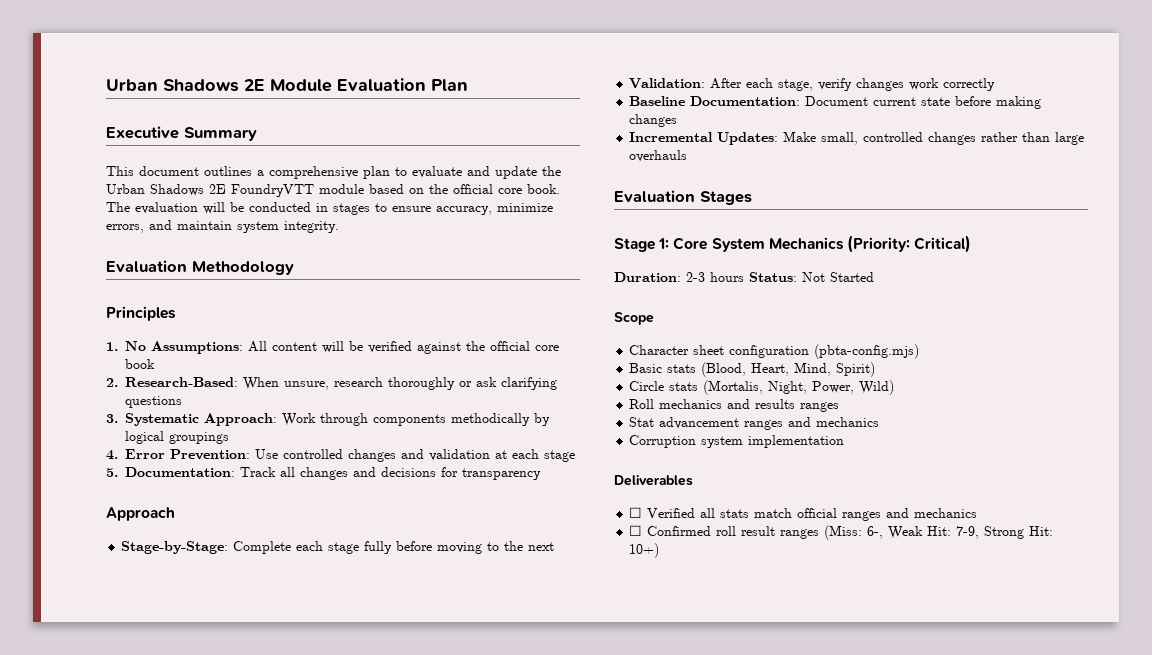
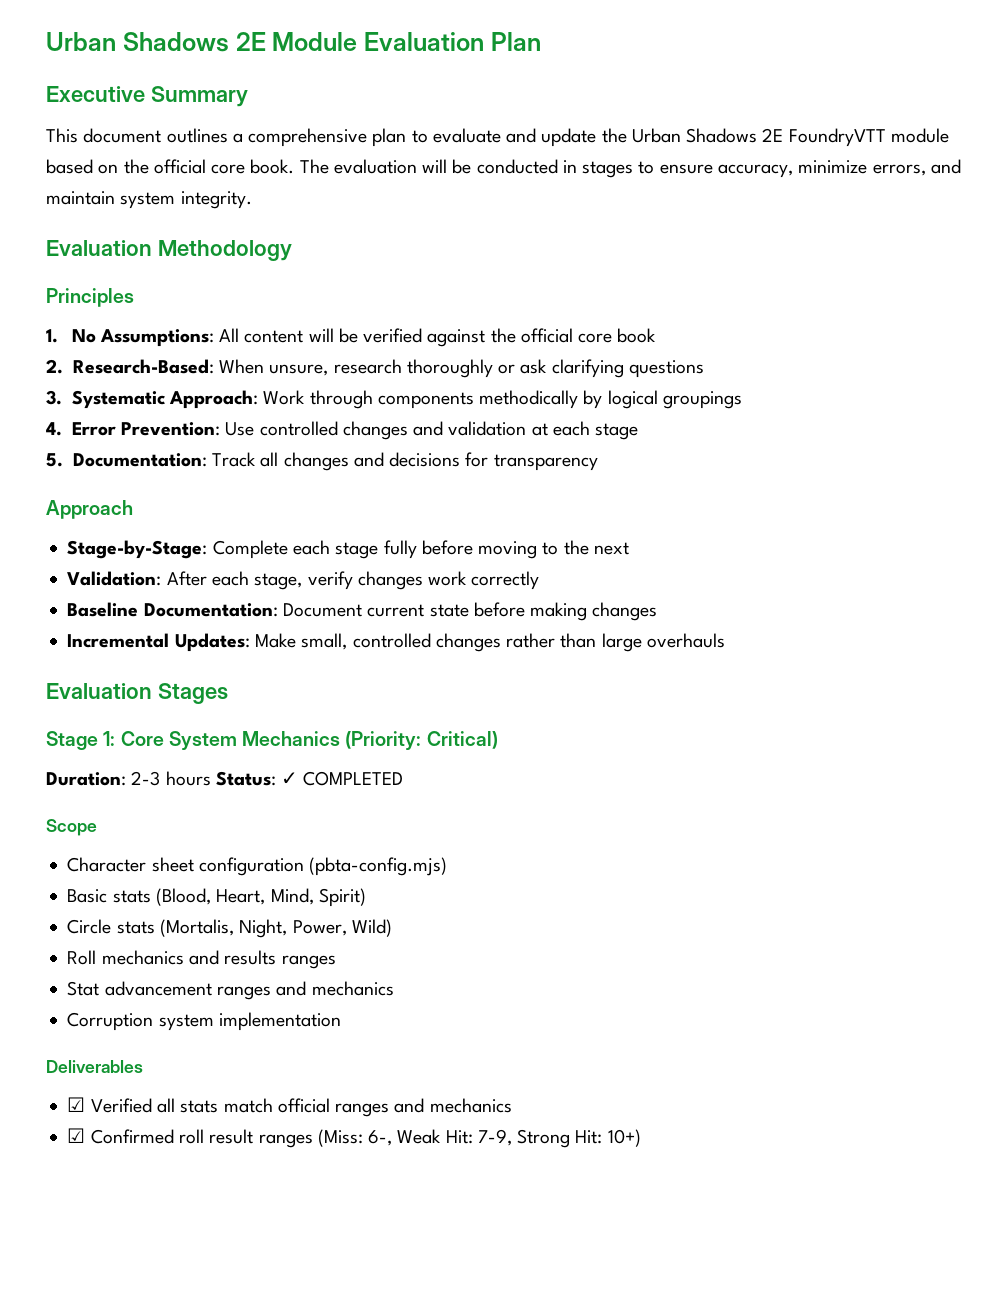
- Duration: 2-3 hours Status: Not Started
+ Duration: 2-3 hours Status: ✓ COMPLETED
- ☐ Verified all stats match official ranges and mechanics
+ ☑ Verified all stats match official ranges and mechanics
- ☐ Confirmed roll result ranges (Miss: 6-, Weak Hit: 7-9, Strong Hit: 10+)
+ ☑ Confirmed roll result ranges (Miss: 6-, Weak Hit: 7-9, Strong Hit: 10+)

